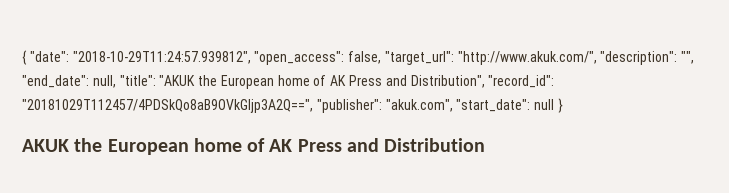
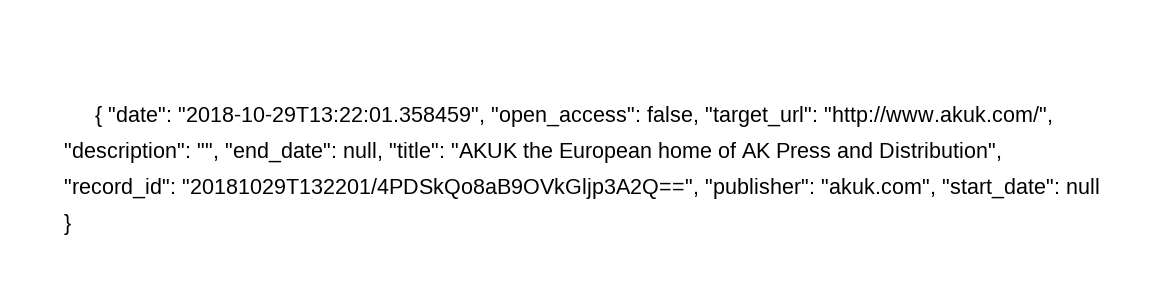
- { "date": "2018-10-29T11:24:57.939812", "open_access": false, "target_url": "http://www.akuk.com/", "description": "", "end_date": null, "title": "AKUK the European home of AK Press and Distribution", "record_id": "20181029T112457/4PDSkQo8aB9OVkGljp3A2Q==", "publisher": "akuk.com", "start_date": null }
+ { "date": "2018-10-29T13:22:01.358459", "open_access": false, "target_url": "http://www.akuk.com/", "description": "", "end_date": null, "title": "AKUK the European home of AK Press and Distribution", "record_id": "20181029T132201/4PDSkQo8aB9OVkGljp3A2Q==", "publisher": "akuk.com", "start_date": null }
- AKUK the European home of AK Press and Distribution

